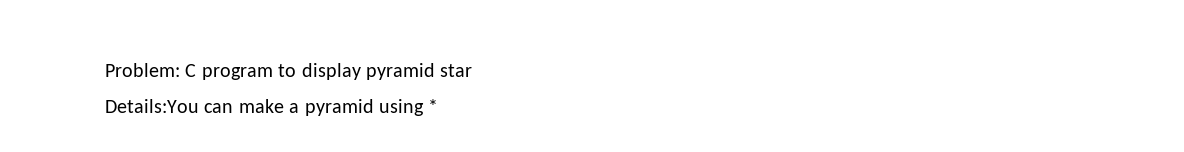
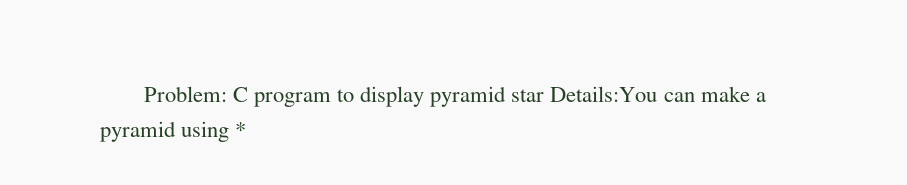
- Problem: C program to display pyramid star
- Details:You can make a pyramid using *
+ Problem: C program to display pyramid star Details:You can make a pyramid using *

